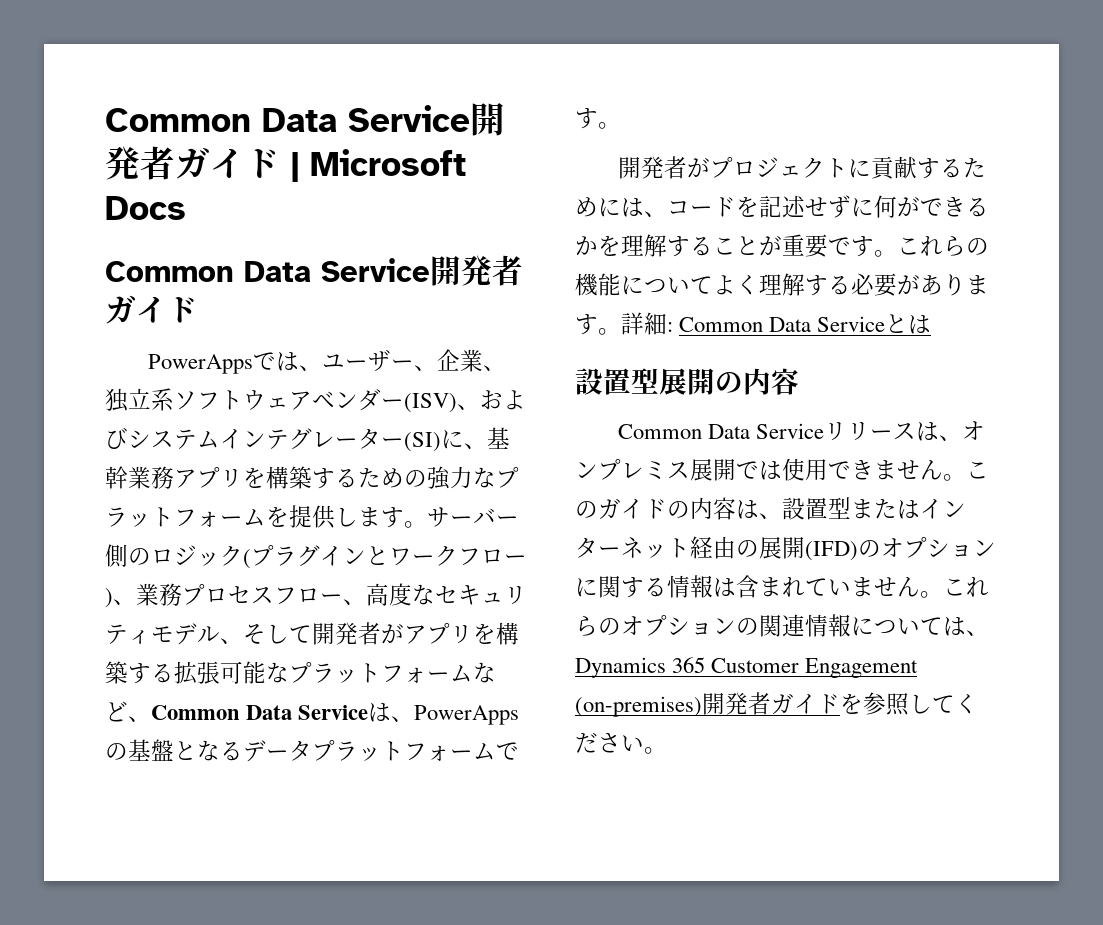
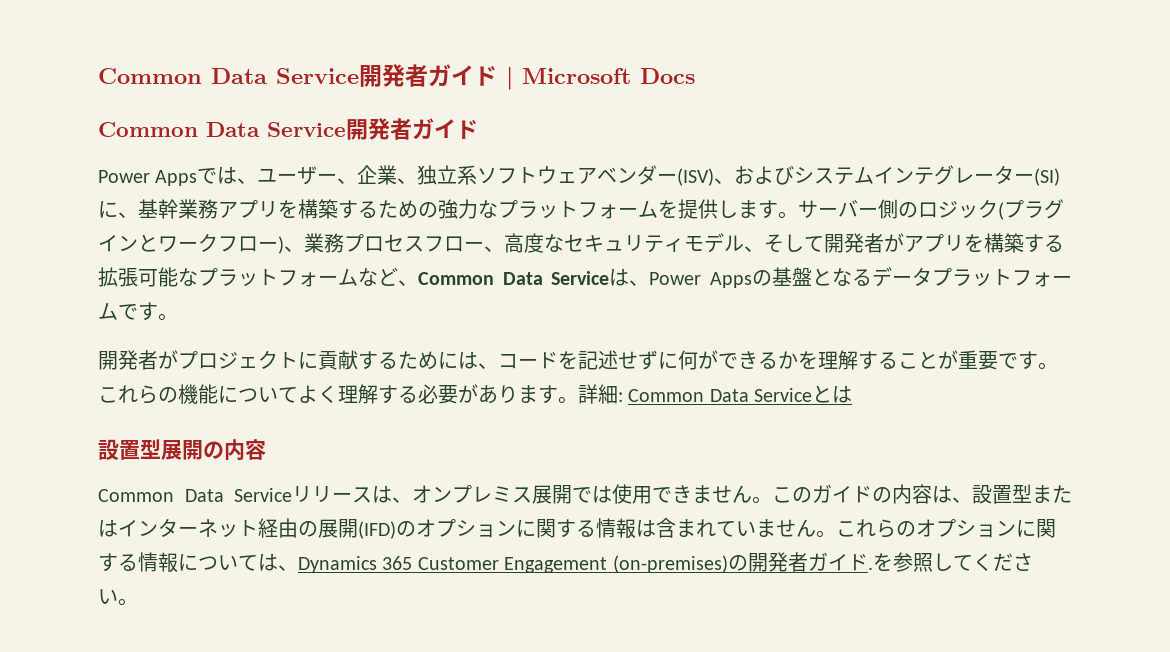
- PowerAppsでは、ユーザー、企業、独立系ソフトウェアベンダー(ISV)、およびシステムインテグレーター(SI)に、基幹業務アプリを構築するための強力なプラットフォームを提供します。
+ Power Appsでは、ユーザー、企業、独立系ソフトウェアベンダー(ISV)、およびシステムインテグレーター(SI)に、基幹業務アプリを構築するための強力なプラットフォームを提供します。
- サーバー側のロジック(プラグインとワークフロー)、業務プロセスフロー、高度なセキュリティモデル、そして開発者がアプリを構築する拡張可能なプラットフォームなど、Common Data Serviceは、PowerAppsの基盤となるデータプラットフォームです。
+ サーバー側のロジック(プラグインとワークフロー)、業務プロセスフロー、高度なセキュリティモデル、そして開発者がアプリを構築する拡張可能なプラットフォームなど、Common Data Serviceは、Power Appsの基盤となるデータプラットフォームです。
- これらのオプションの関連情報については、Dynamics 365 Customer Engagement (on-premises)開発者ガイドを参照してください。
+ これらのオプションに関する情報については、Dynamics 365 Customer Engagement (on-premises)の開発者ガイド.を参照してください。

